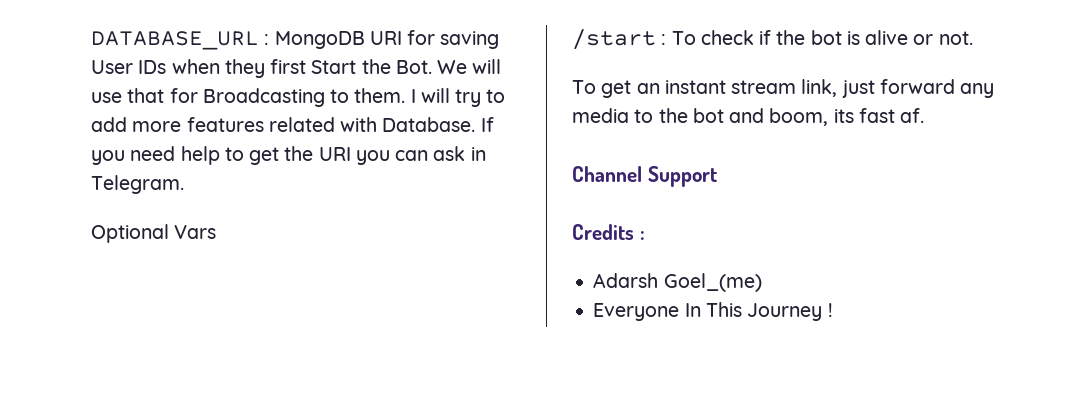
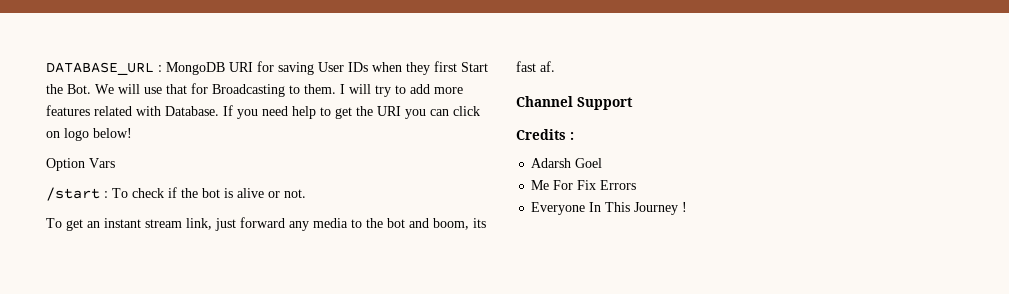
- If you need help to get the URI you can ask in Telegram.
- Optional Vars
+ If you need help to get the URI you can click on logo below!
+ Option Vars
- Adarsh Goel_(me)
+ Adarsh Goel
+ Me For Fix Errors

